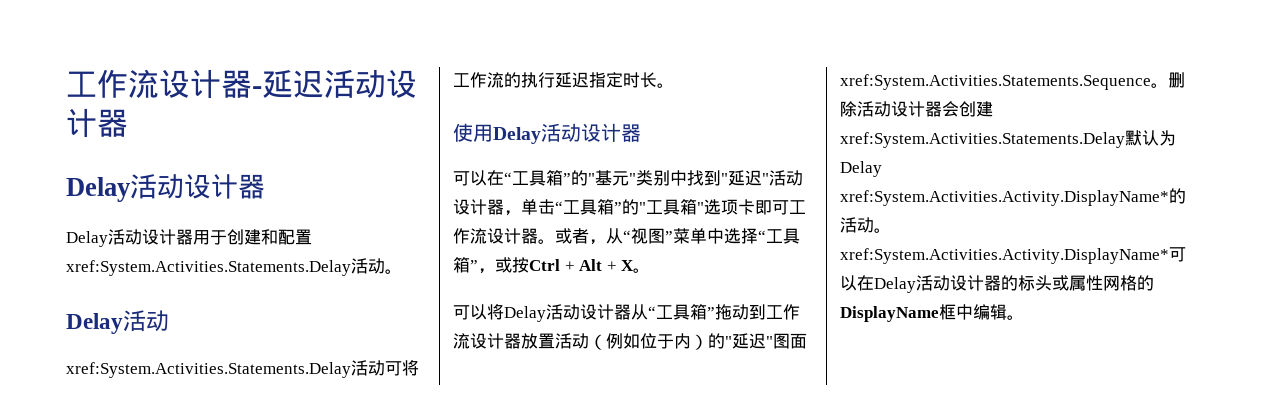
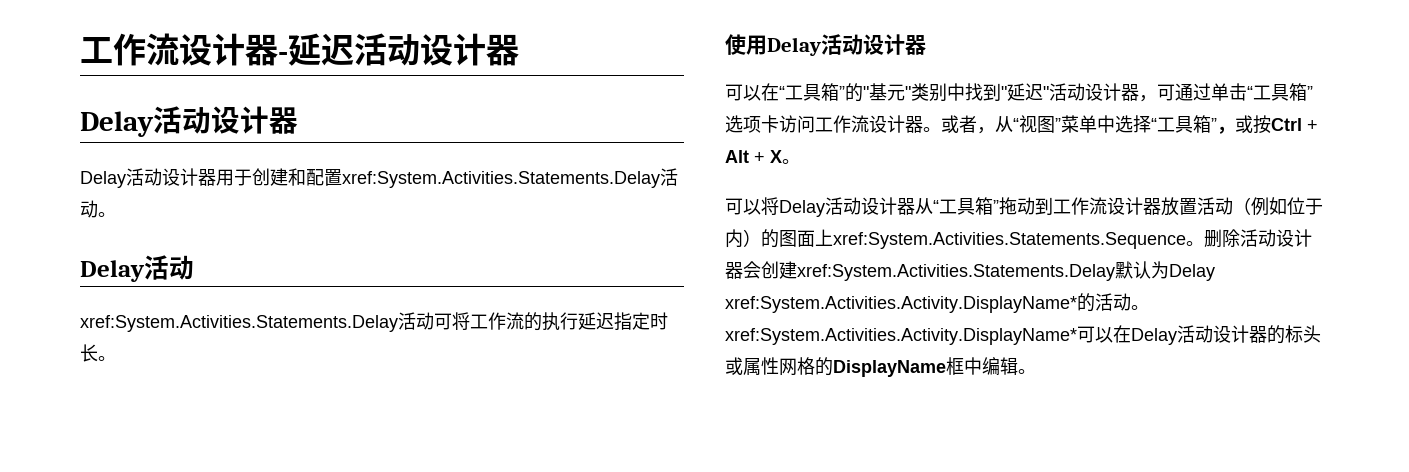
- 可以在“工具箱”的"基元"类别中找到"延迟"活动设计器，单击“工具箱”的"工具箱"选项卡即可工作流设计器。
+ 可以在“工具箱”的"基元"类别中找到"延迟"活动设计器，可通过单击“工具箱”选项卡访问工作流设计器。
- 可以将Delay活动设计器从“工具箱”拖动到工作流设计器放置活动（例如位于内）的"延迟"图面xref:System.Activities.Statements.Sequence。
+ 可以将Delay活动设计器从“工具箱”拖动到工作流设计器放置活动（例如位于内）的图面上xref:System.Activities.Statements.Sequence。

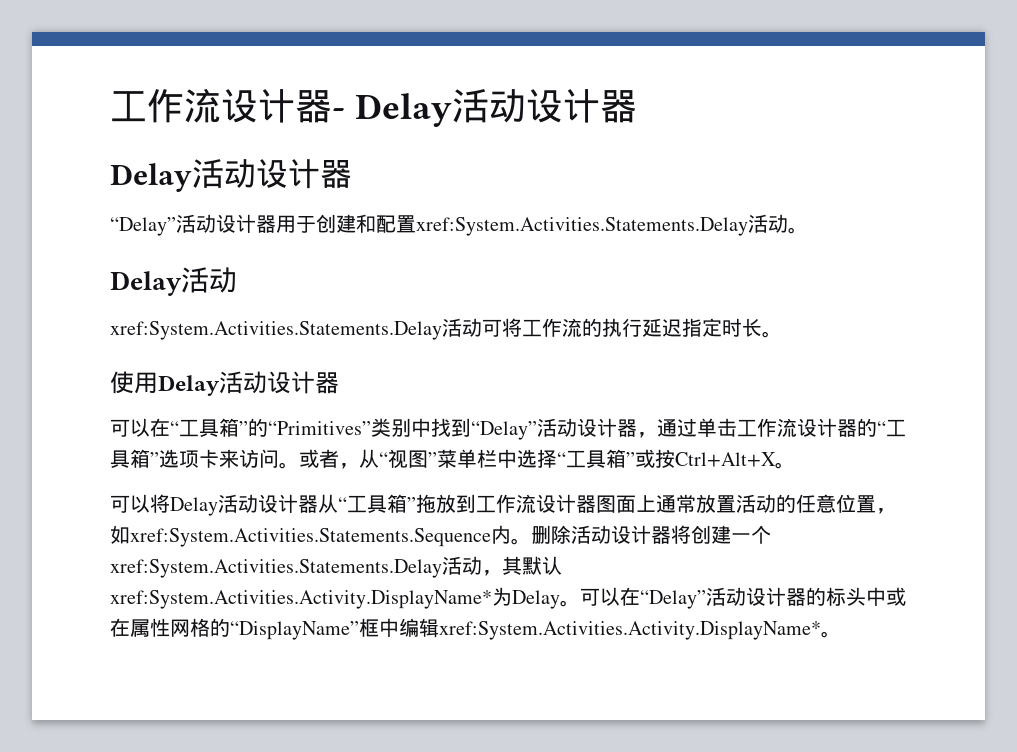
- 工作流设计器-延迟活动设计器
+ 工作流设计器- Delay活动设计器
- Delay活动设计器用于创建和配置xref:System.Activities.Statements.Delay活动。
+ “Delay”活动设计器用于创建和配置xref:System.Activities.Statements.Delay活动。
- 可以在“工具箱”的"基元"类别中找到"延迟"活动设计器，可通过单击“工具箱”选项卡访问工作流设计器。
+ 可以在“工具箱”的“Primitives”类别中找到“Delay”活动设计器，通过单击工作流设计器的“工具箱”选项卡来访问。
- 或者，从“视图”菜单中选择“工具箱”，或按Ctrl + Alt + X。
+ 或者，从“视图”菜单栏中选择“工具箱”或按Ctrl+Alt+X。
- 可以将Delay活动设计器从“工具箱”拖动到工作流设计器放置活动（例如位于内）的图面上xref:System.Activities.Statements.Sequence。删除活动设计器会创建xref:System.Activities.Statements.Delay默认为Delay xref:System.Activities.Activity.DisplayName*的活动。xref:System.Activities.Activity.DisplayName*可以在Delay活动设计器的标头或属性网格的DisplayName框中编辑。
+ 可以将Delay活动设计器从“工具箱”拖放到工作流设计器图面上通常放置活动的任意位置，如xref:System.Activities.Statements.Sequence内。删除活动设计器将创建一个xref:System.Activities.Statements.Delay活动，其默认xref:System.Activities.Activity.DisplayName*为Delay。可以在“Delay”活动设计器的标头中或在属性网格的“DisplayName”框中编辑xref:System.Activities.Activity.DisplayName*。

